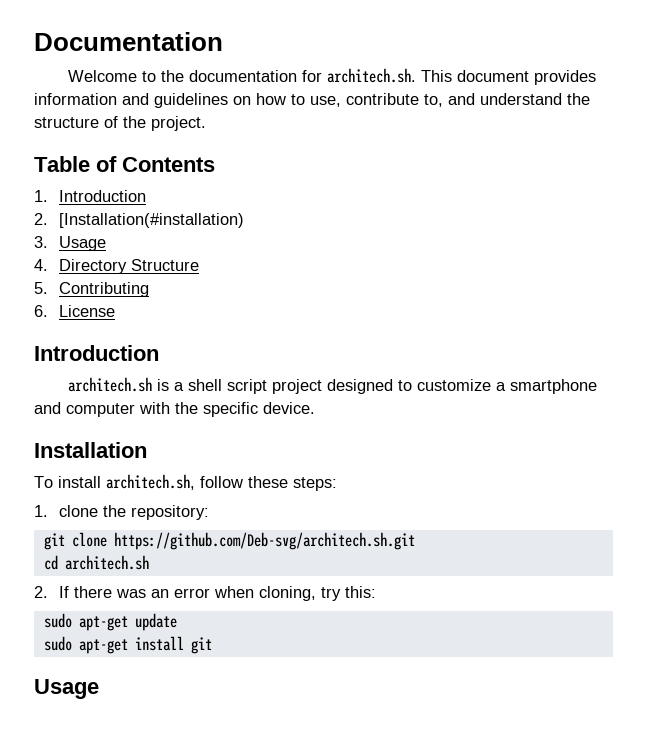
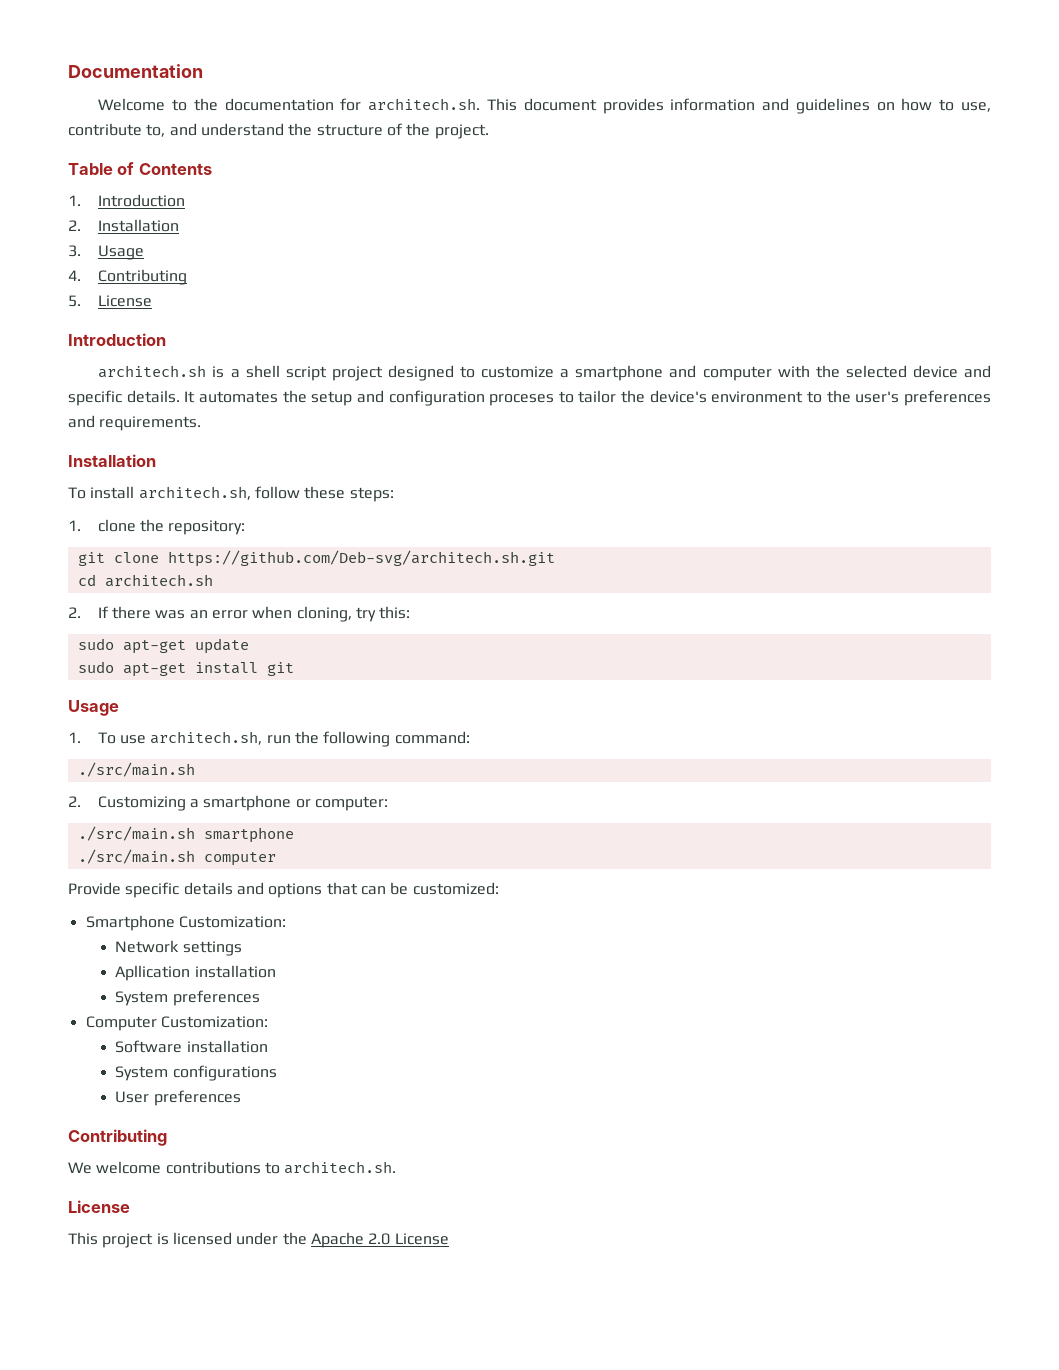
- 2. [Installation(#installation)
+ 2. Installation
- 4. Directory Structure
- 5. Contributing
- 6. License
+ 4. Contributing
+ 5. License
- architech.sh is a shell script project designed to customize a smartphone and computer with the specific device.
+ architech.sh is a shell script project designed to customize a smartphone and computer with the selected device and specific details. It automates the setup and configuration proceses to tailor the device's environment to the user's preferences and requirements.
+ 1. To use architech.sh, run the following command:
+ ./src/main.sh
+ 2. Customizing a smartphone or computer:
+ ./src/main.sh smartphone
+ ./src/main.sh computer
+ Provide specific details and options that can be customized:
+ Smartphone Customization:
+ Network settings
+ Apllication installation
+ System preferences
+ Computer Customization:
+ Software installation
+ System configurations
+ User preferences
+ Contributing
+ We welcome contributions to architech.sh.
+ License
+ This project is licensed under the Apache 2.0 License

